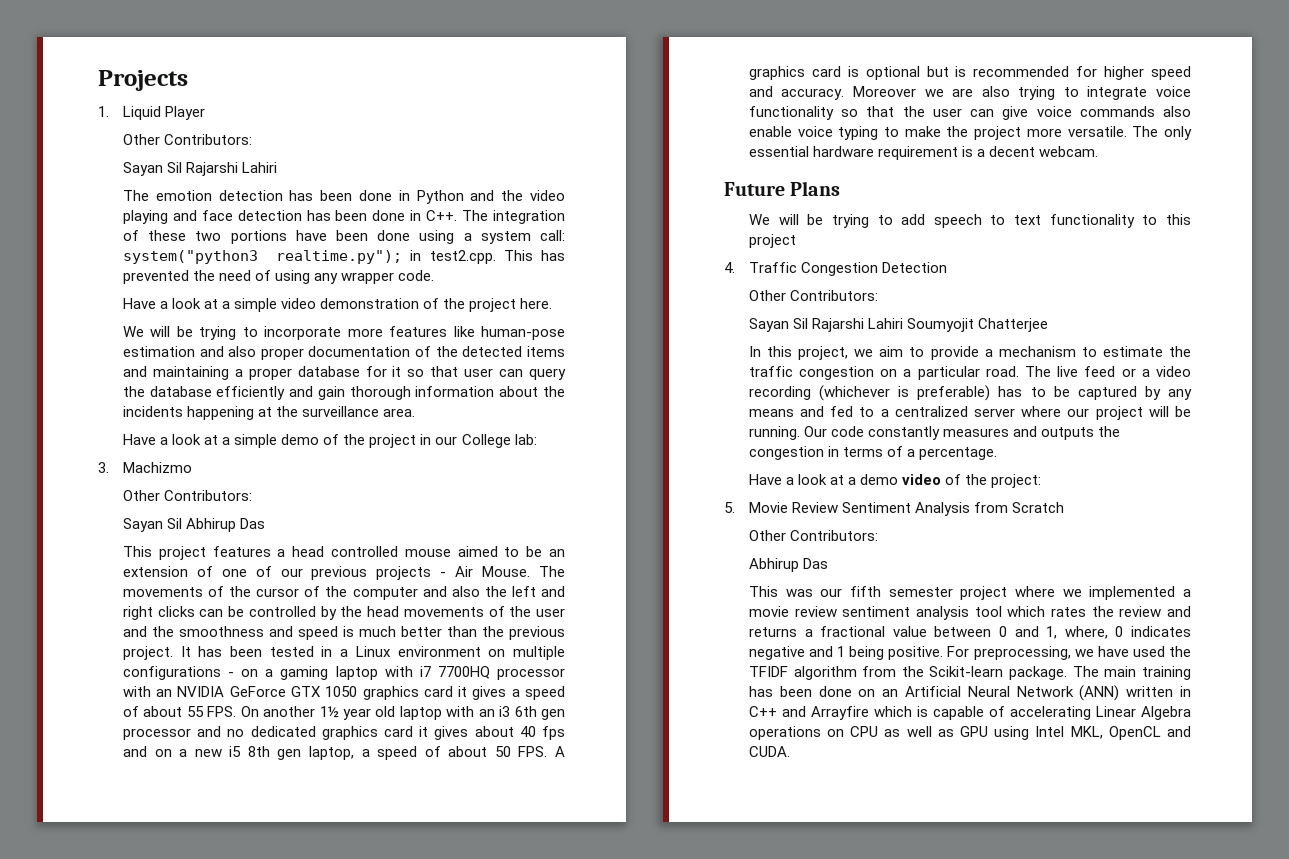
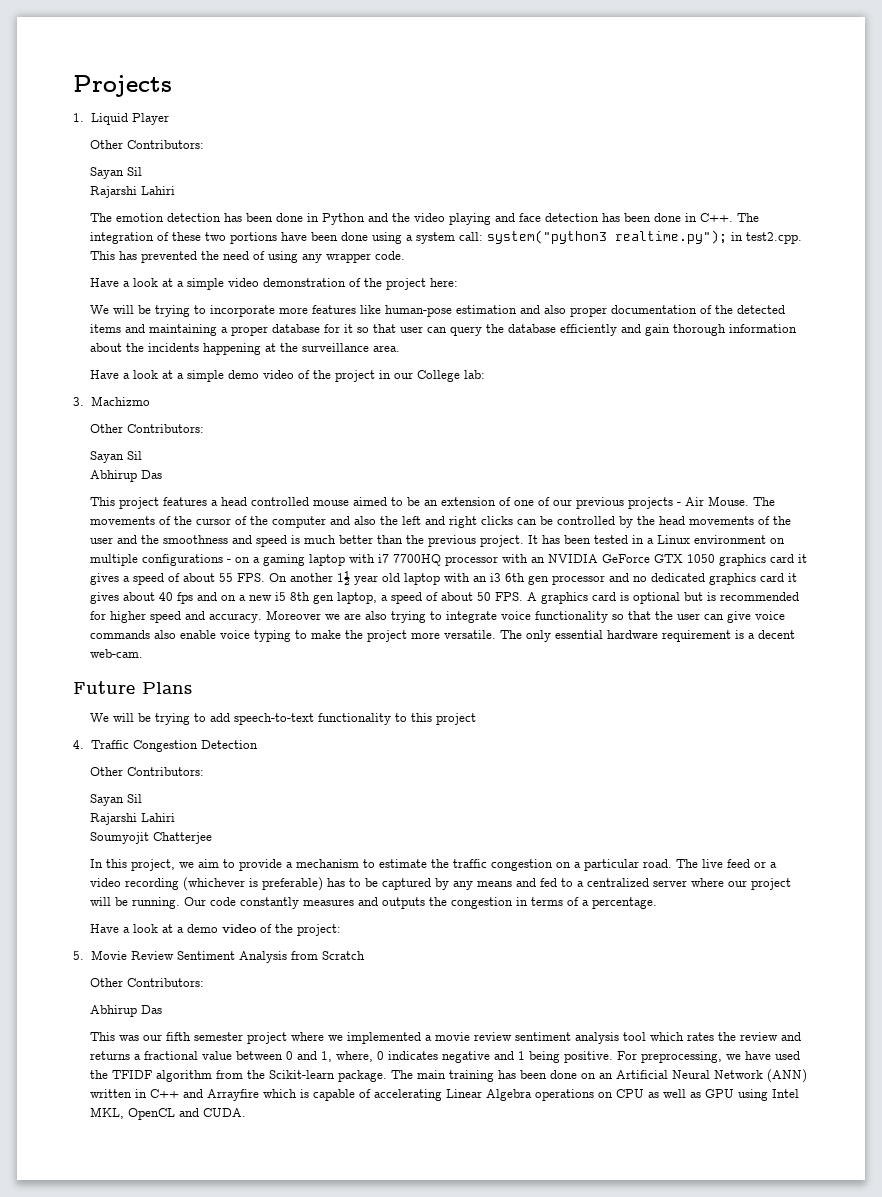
  1. Liquid Player
  Other Contributors:
- Sayan Sil Rajarshi Lahiri
+ Sayan Sil
+ Rajarshi Lahiri
- Have a look at a simple video demonstration of the project here.
+ Have a look at a simple video demonstration of the project here:
- Have a look at a simple demo of the project in our College lab:
+ Have a look at a simple demo video of the project in our College lab:
  3. Machizmo
  Other Contributors:
- Sayan Sil Abhirup Das
+ Sayan Sil
+ Abhirup Das
- The only essential hardware requirement is a decent webcam.
+ The only essential hardware requirement is a decent web-cam.
- We will be trying to add speech to text functionality to this project
+ We will be trying to add speech-to-text functionality to this project
  4. Traffic Congestion Detection
  Other Contributors:
- Sayan Sil Rajarshi Lahiri Soumyojit Chatterjee
+ Sayan Sil
+ Rajarshi Lahiri
+ Soumyojit Chatterjee

